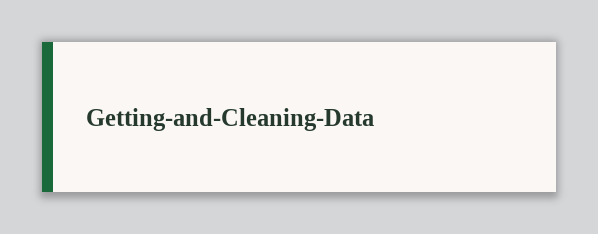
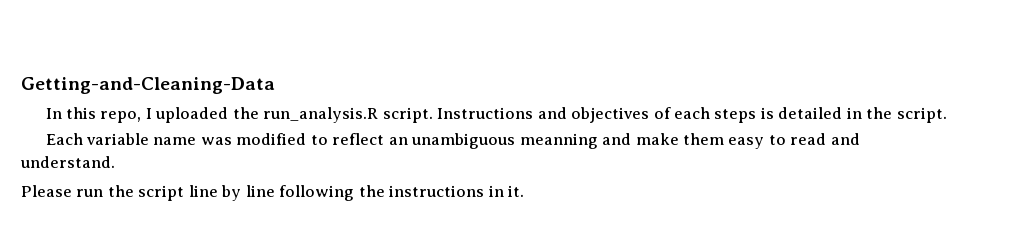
+ In this repo, I uploaded the run_analysis.R script. Instructions and objectives of each steps is detailed in the script.
+ Each variable name was modified to reflect an unambiguous meanning and make them easy to read and understand.
+ Please run the script line by line following the instructions in it.

